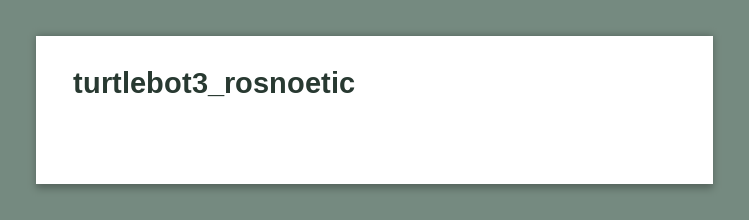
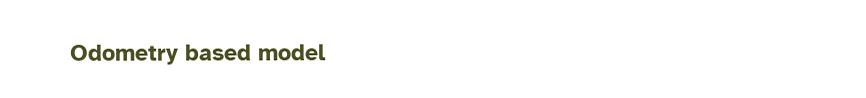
- turtlebot3_rosnoetic
+ Odometry based model

